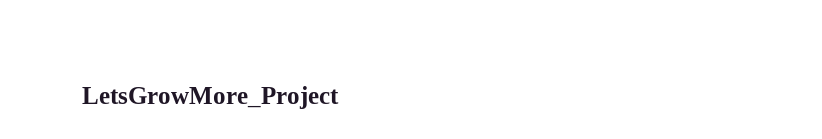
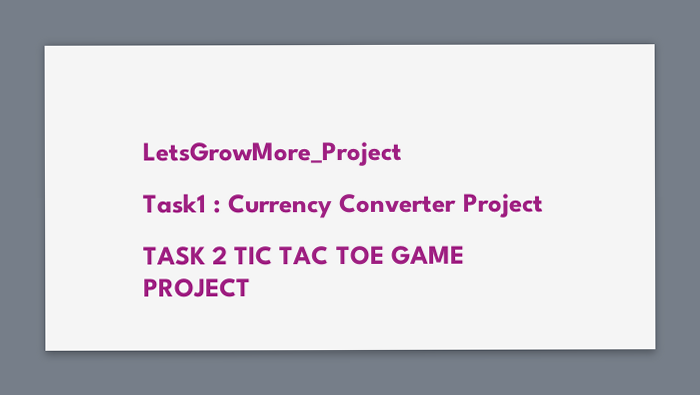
+ Task1 : Currency Converter Project
+ TASK 2 TIC TAC TOE GAME PROJECT

